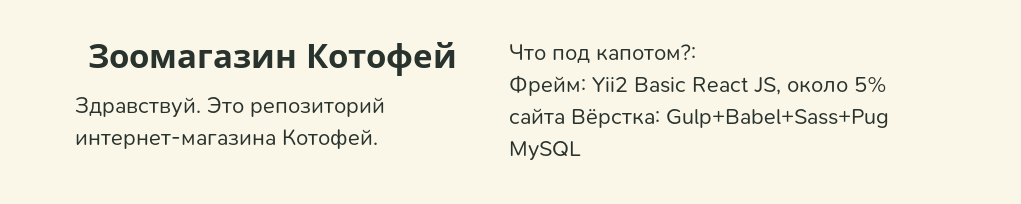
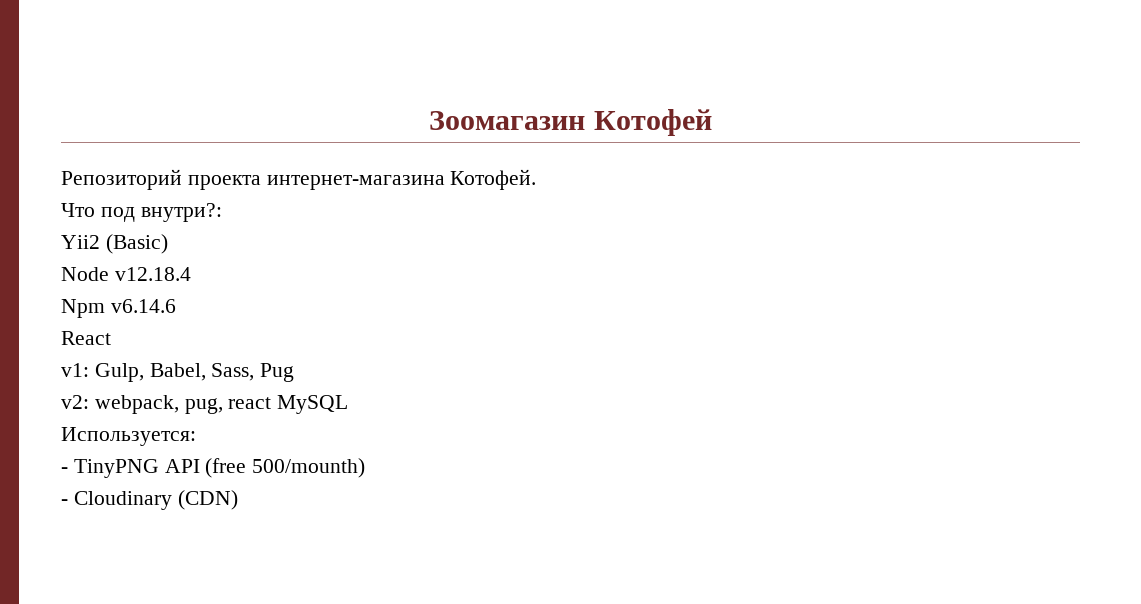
- Здравствуй. Это репозиторий интернет-магазина Котофей.
+ Репозиторий проекта интернет-магазина Котофей.
- Что под капотом?:
- Фрейм: Yii2 Basic React JS, около 5% сайта Вёрстка: Gulp+Babel+Sass+Pug MySQL
+ Что под внутри?:
+ Yii2 (Basic)
+ Node v12.18.4
+ Npm v6.14.6
+ React
+ v1: Gulp, Babel, Sass, Pug
+ v2: webpack, pug, react MySQL
+ Используется:
+ - TinyPNG API (free 500/mounth)
+ - Cloudinary (CDN)

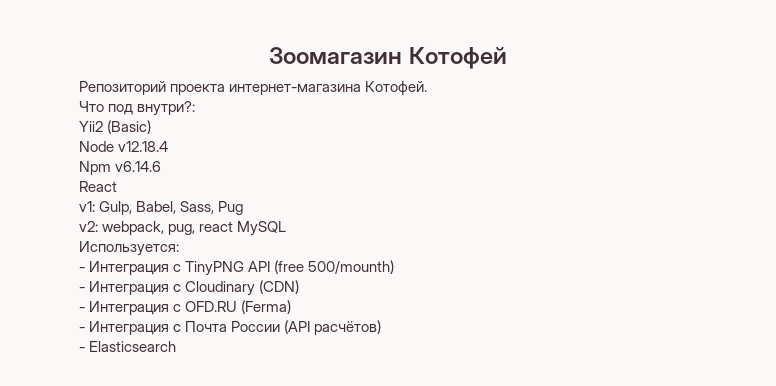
- - TinyPNG API (free 500/mounth)
+ - Интеграция с TinyPNG API (free 500/mounth)
- - Cloudinary (CDN)
+ - Интеграция с Cloudinary (CDN)
+ - Интеграция с OFD.RU (Ferma)
+ - Интеграция с Почта России (API расчётов)
+ - Elasticsearch

